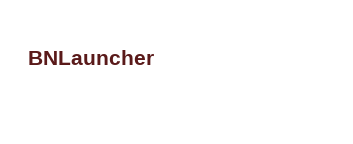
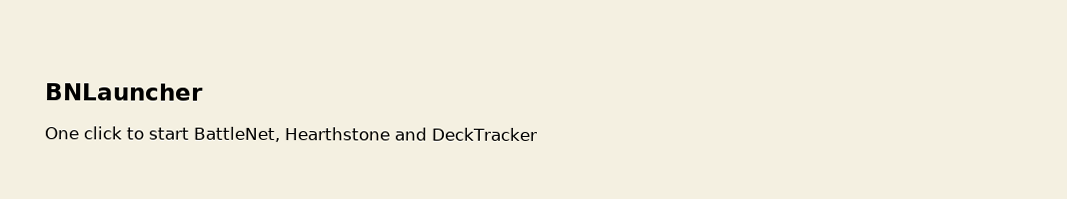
+ One click to start BattleNet, Hearthstone and DeckTracker

